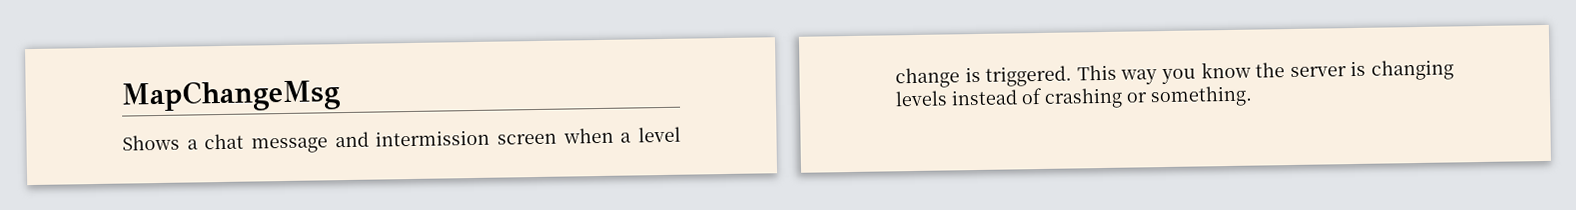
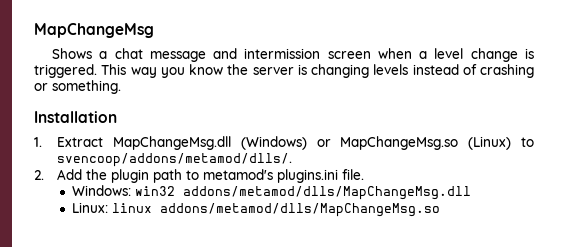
+ Installation
+ 1. Extract MapChangeMsg.dll (Windows) or MapChangeMsg.so (Linux) to svencoop/addons/metamod/dlls/.
+ 2. Add the plugin path to metamod's plugins.ini file.
+ Windows: win32 addons/metamod/dlls/MapChangeMsg.dll
+ Linux: linux addons/metamod/dlls/MapChangeMsg.so

